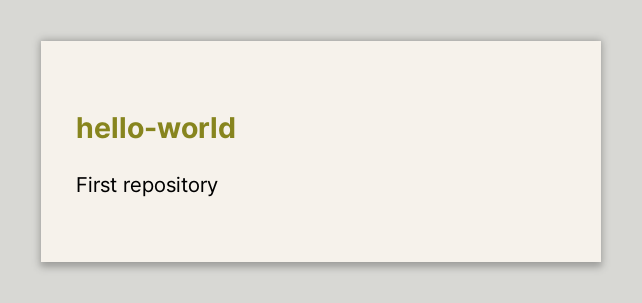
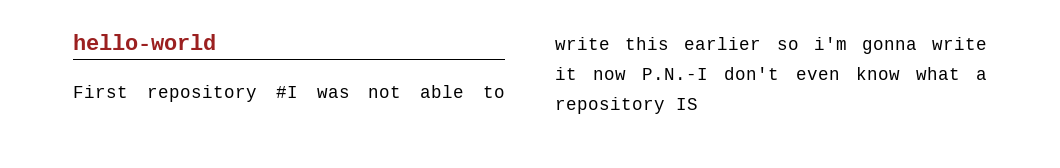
- First repository
+ First repository #I was not able to write this earlier so i'm gonna write it now P.N.-I don't even know what a repository IS

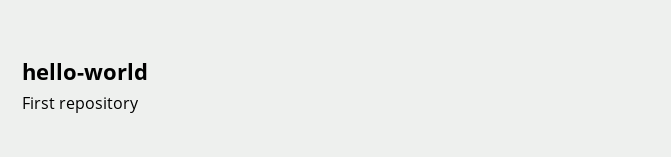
- First repository #I was not able to write this earlier so i'm gonna write it now P.N.-I don't even know what a repository IS
+ First repository

